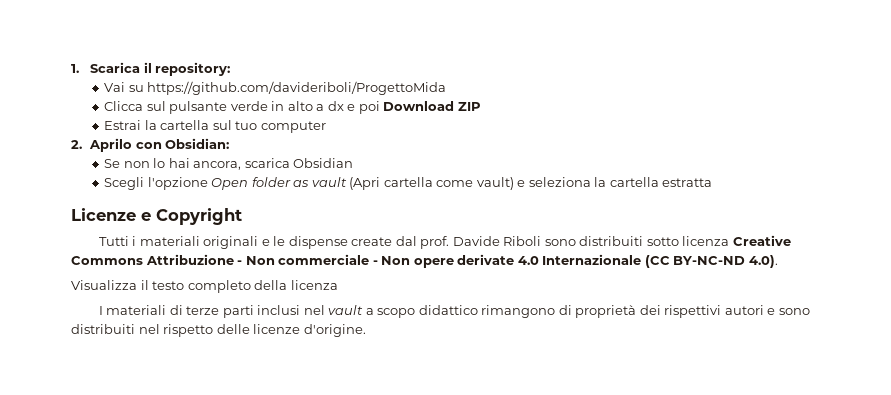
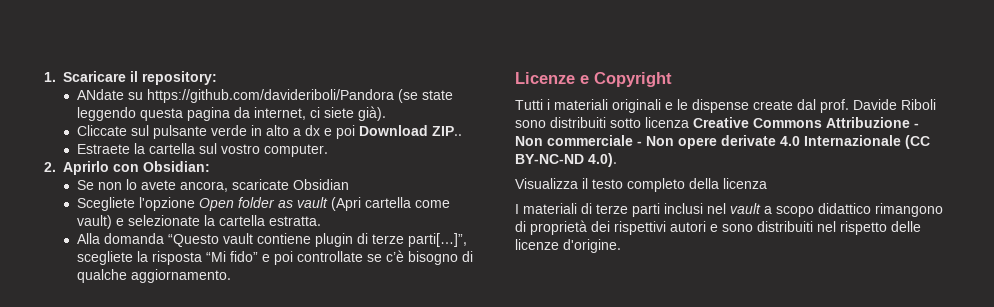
- 1. Scarica il repository:
+ 1. Scaricare il repository:
- Vai su https://github.com/davideriboli/ProgettoMida
- Clicca sul pulsante verde in alto a dx e poi Download ZIP
- Estrai la cartella sul tuo computer
+ ANdate su https://github.com/davideriboli/Pandora (se state leggendo questa pagina da internet, ci siete già).
+ Cliccate sul pulsante verde in alto a dx e poi Download ZIP..
+ Estraete la cartella sul vostro computer.
- 2. Aprilo con Obsidian:
+ 2. Aprirlo con Obsidian:
- Se non lo hai ancora, scarica Obsidian
+ Se non lo avete ancora, scaricate Obsidian
- Scegli l'opzione Open folder as vault (Apri cartella come vault) e seleziona la cartella estratta
+ Scegliete l'opzione Open folder as vault (Apri cartella come vault) e selezionate la cartella estratta.
+ Alla domanda “Questo vault contiene plugin di terze parti[…]”, scegliete la risposta “Mi fido” e poi controllate se c’è bisogno di qualche aggiornamento.

